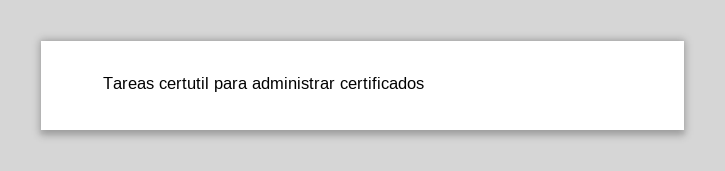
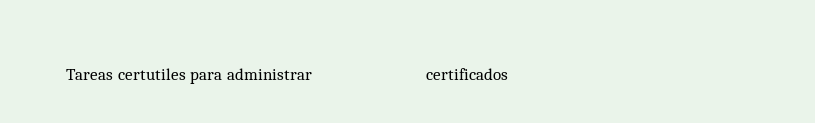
- Tareas certutil para administrar certificados
+ Tareas certutiles para administrar certificados

